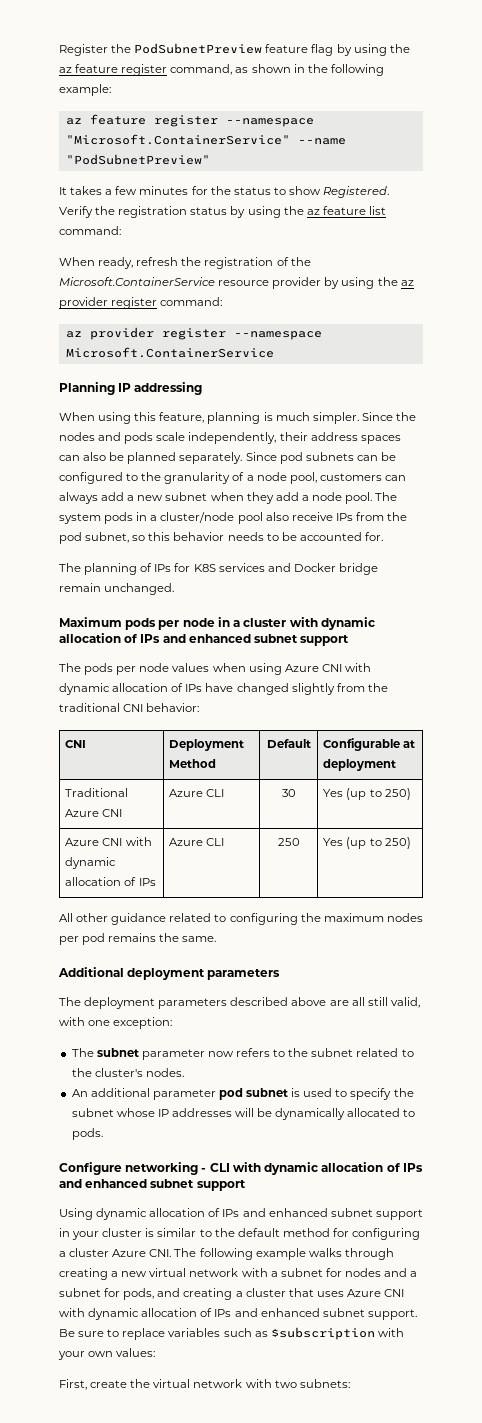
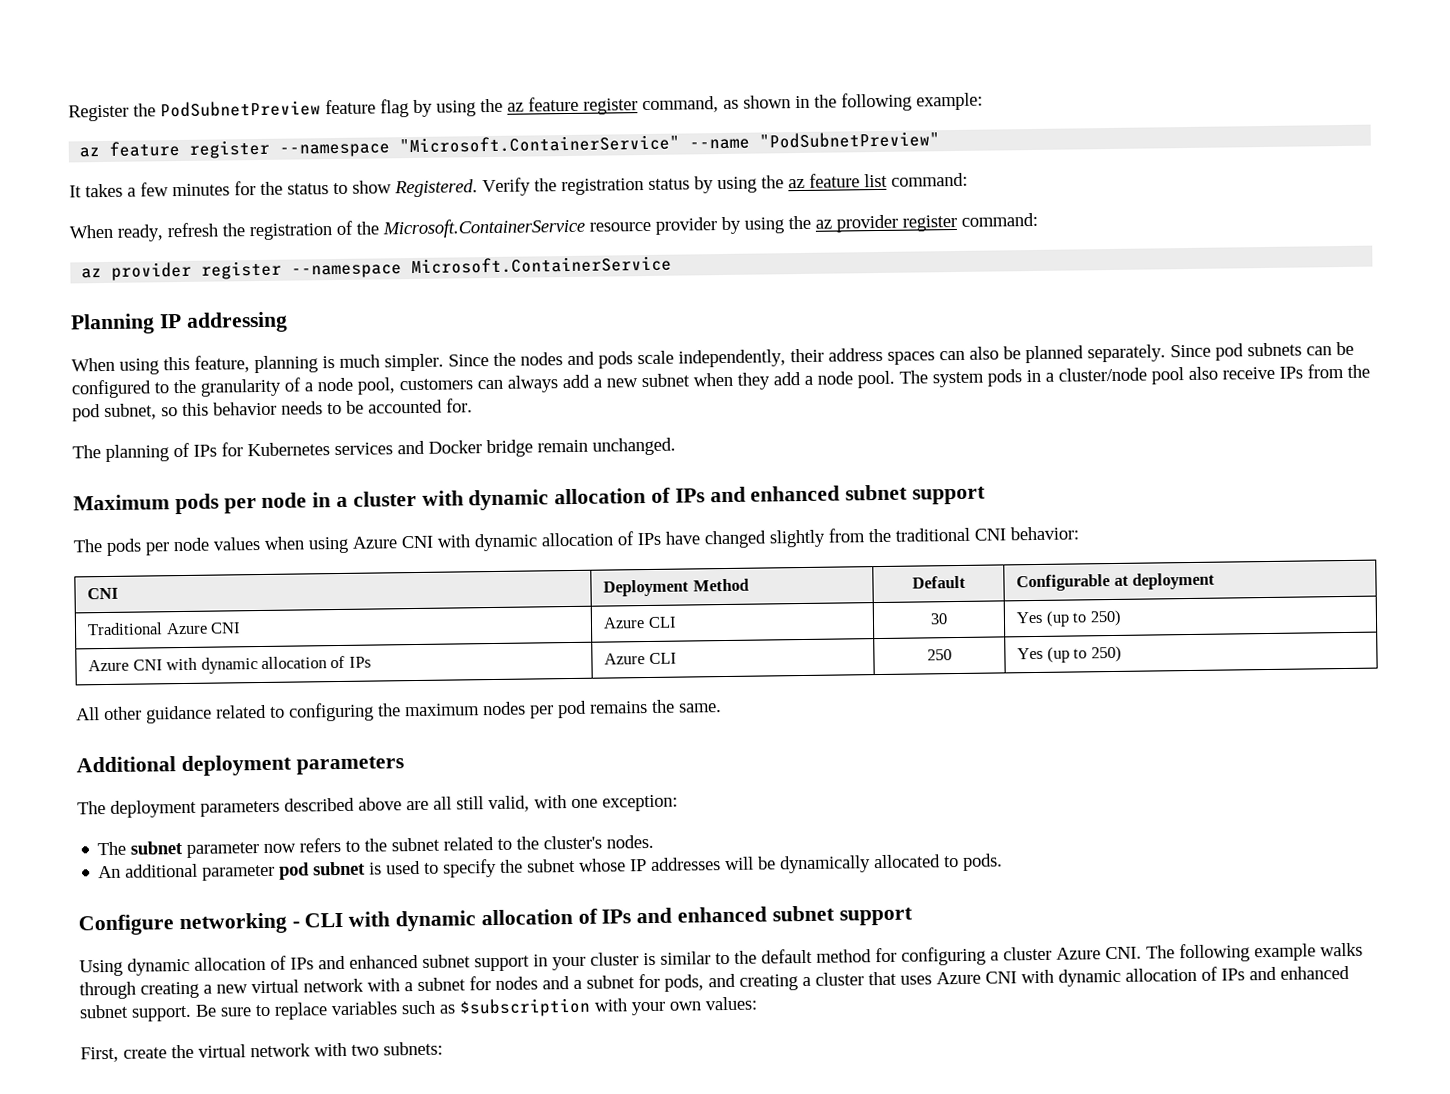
- The planning of IPs for K8S services and Docker bridge remain unchanged.
+ The planning of IPs for Kubernetes services and Docker bridge remain unchanged.

